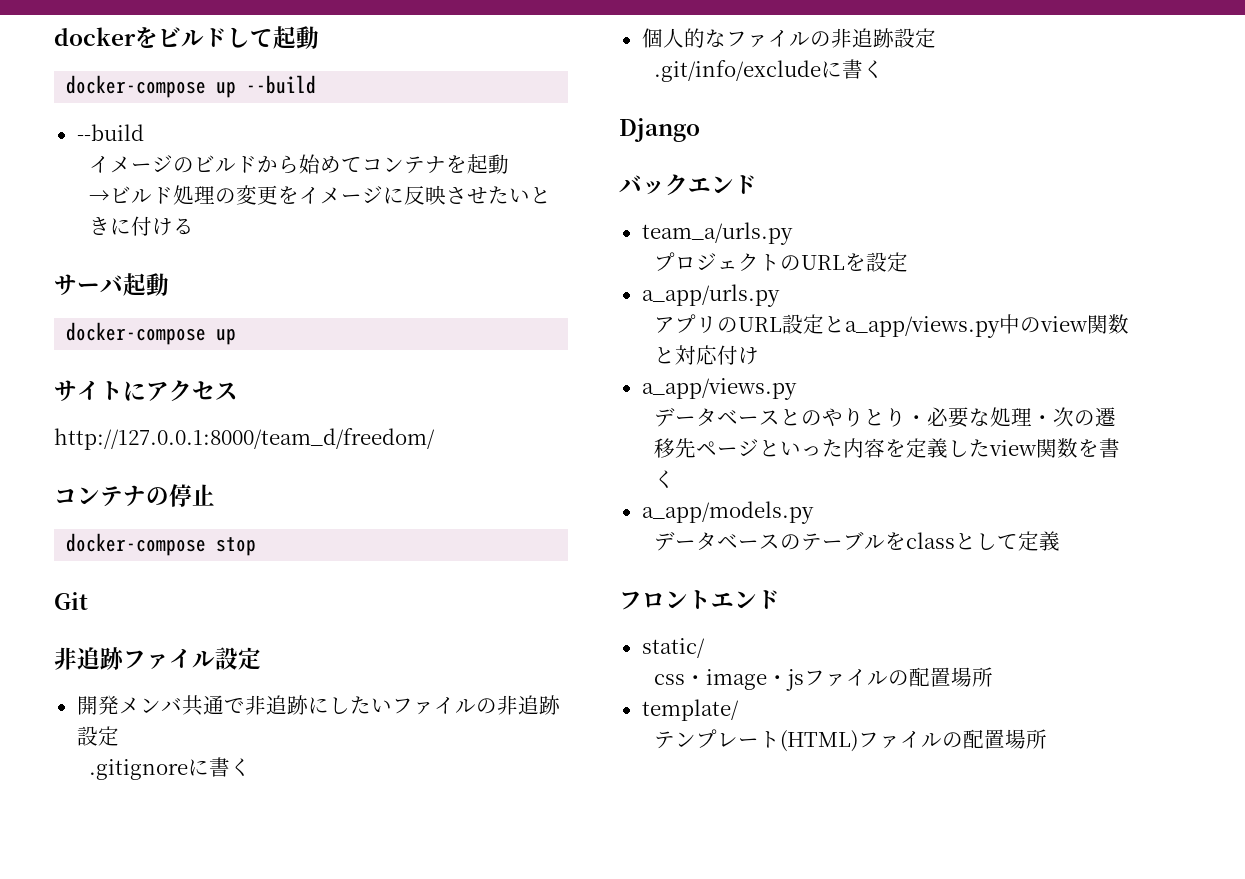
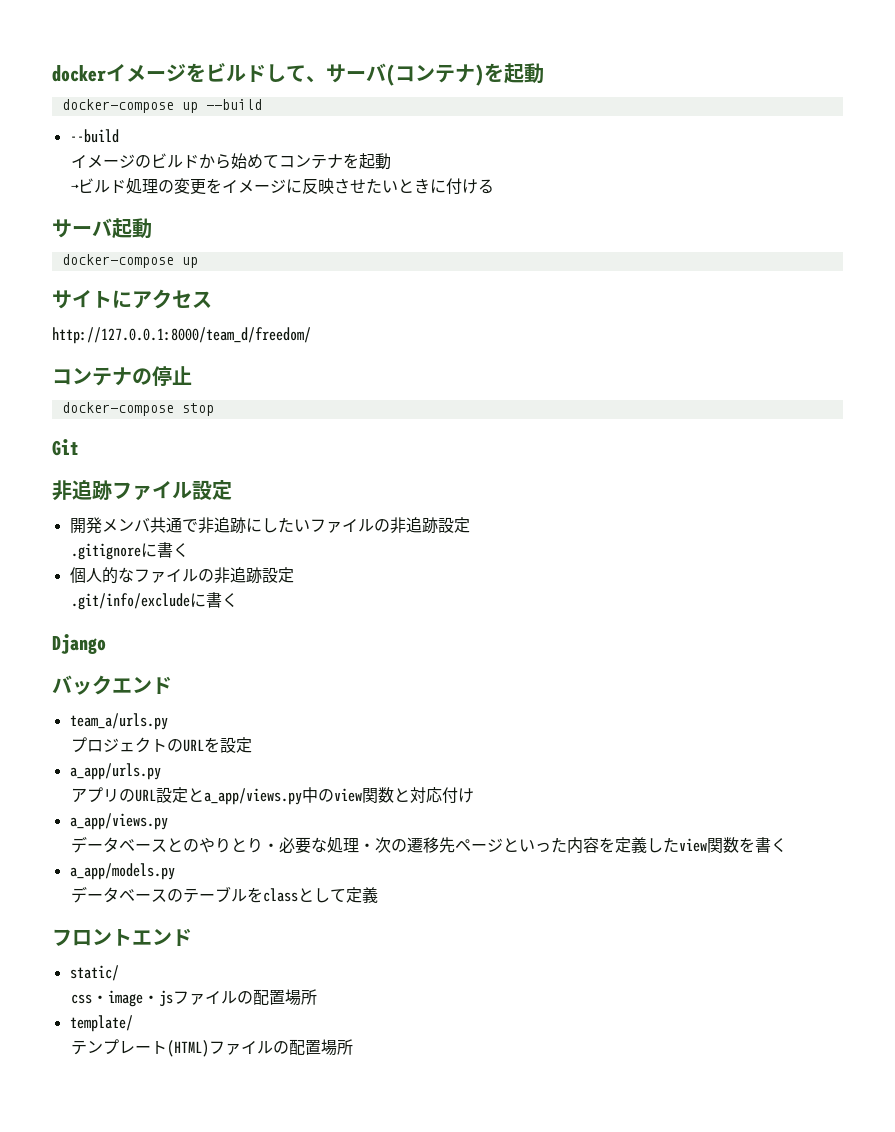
- dockerをビルドして起動
+ dockerイメージをビルドして、サーバ(コンテナ)を起動

